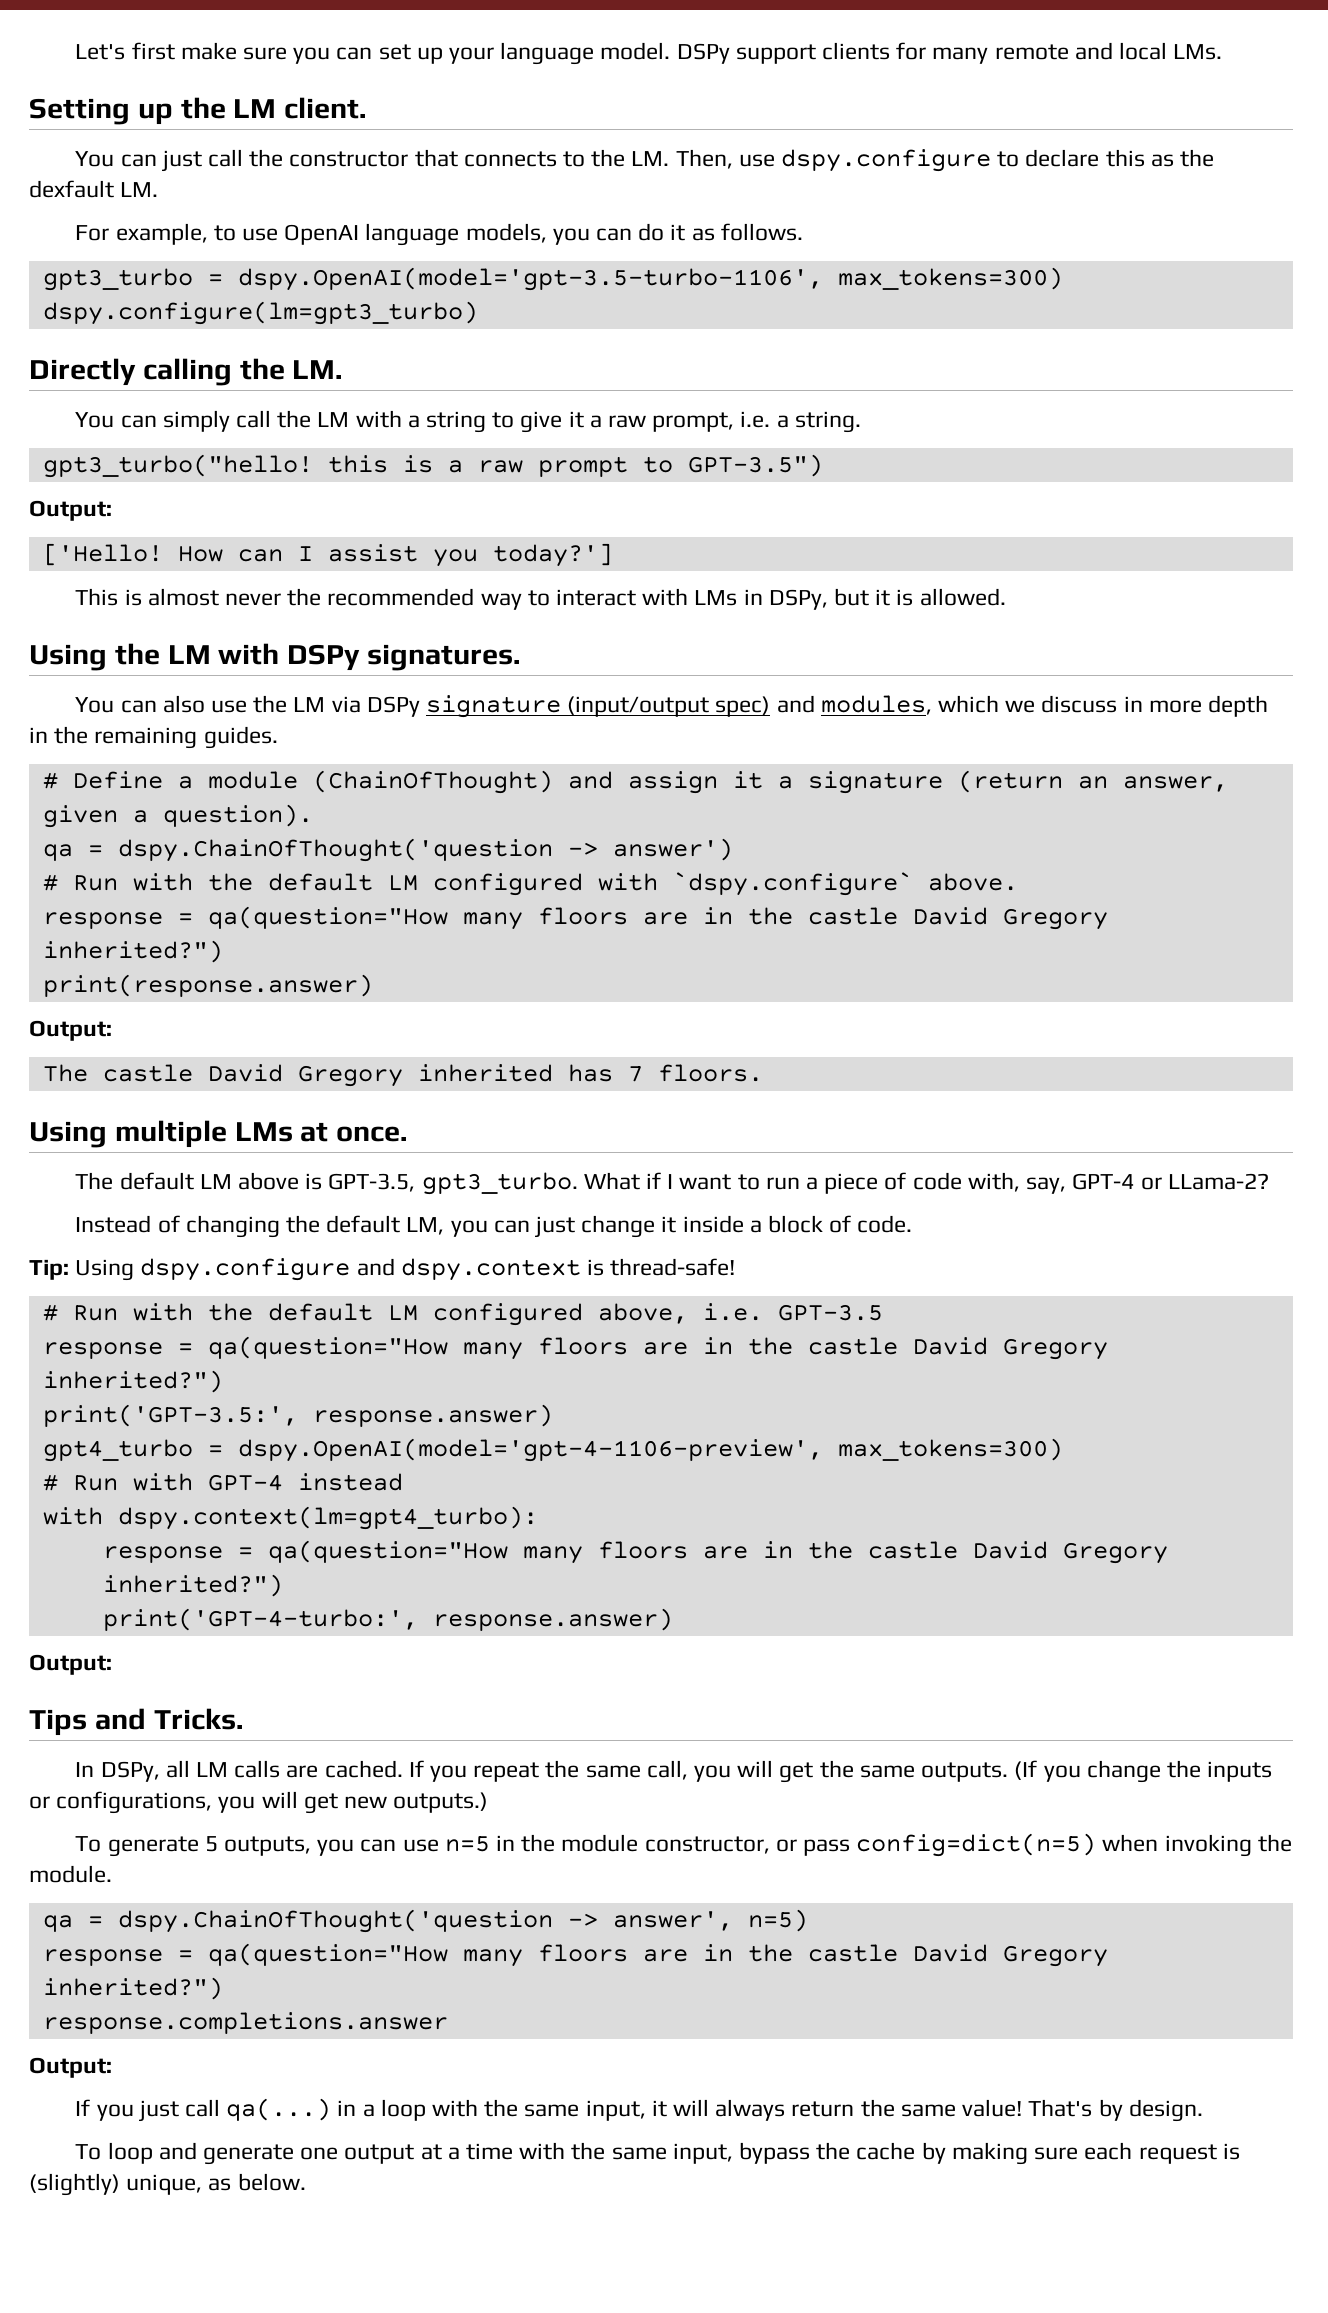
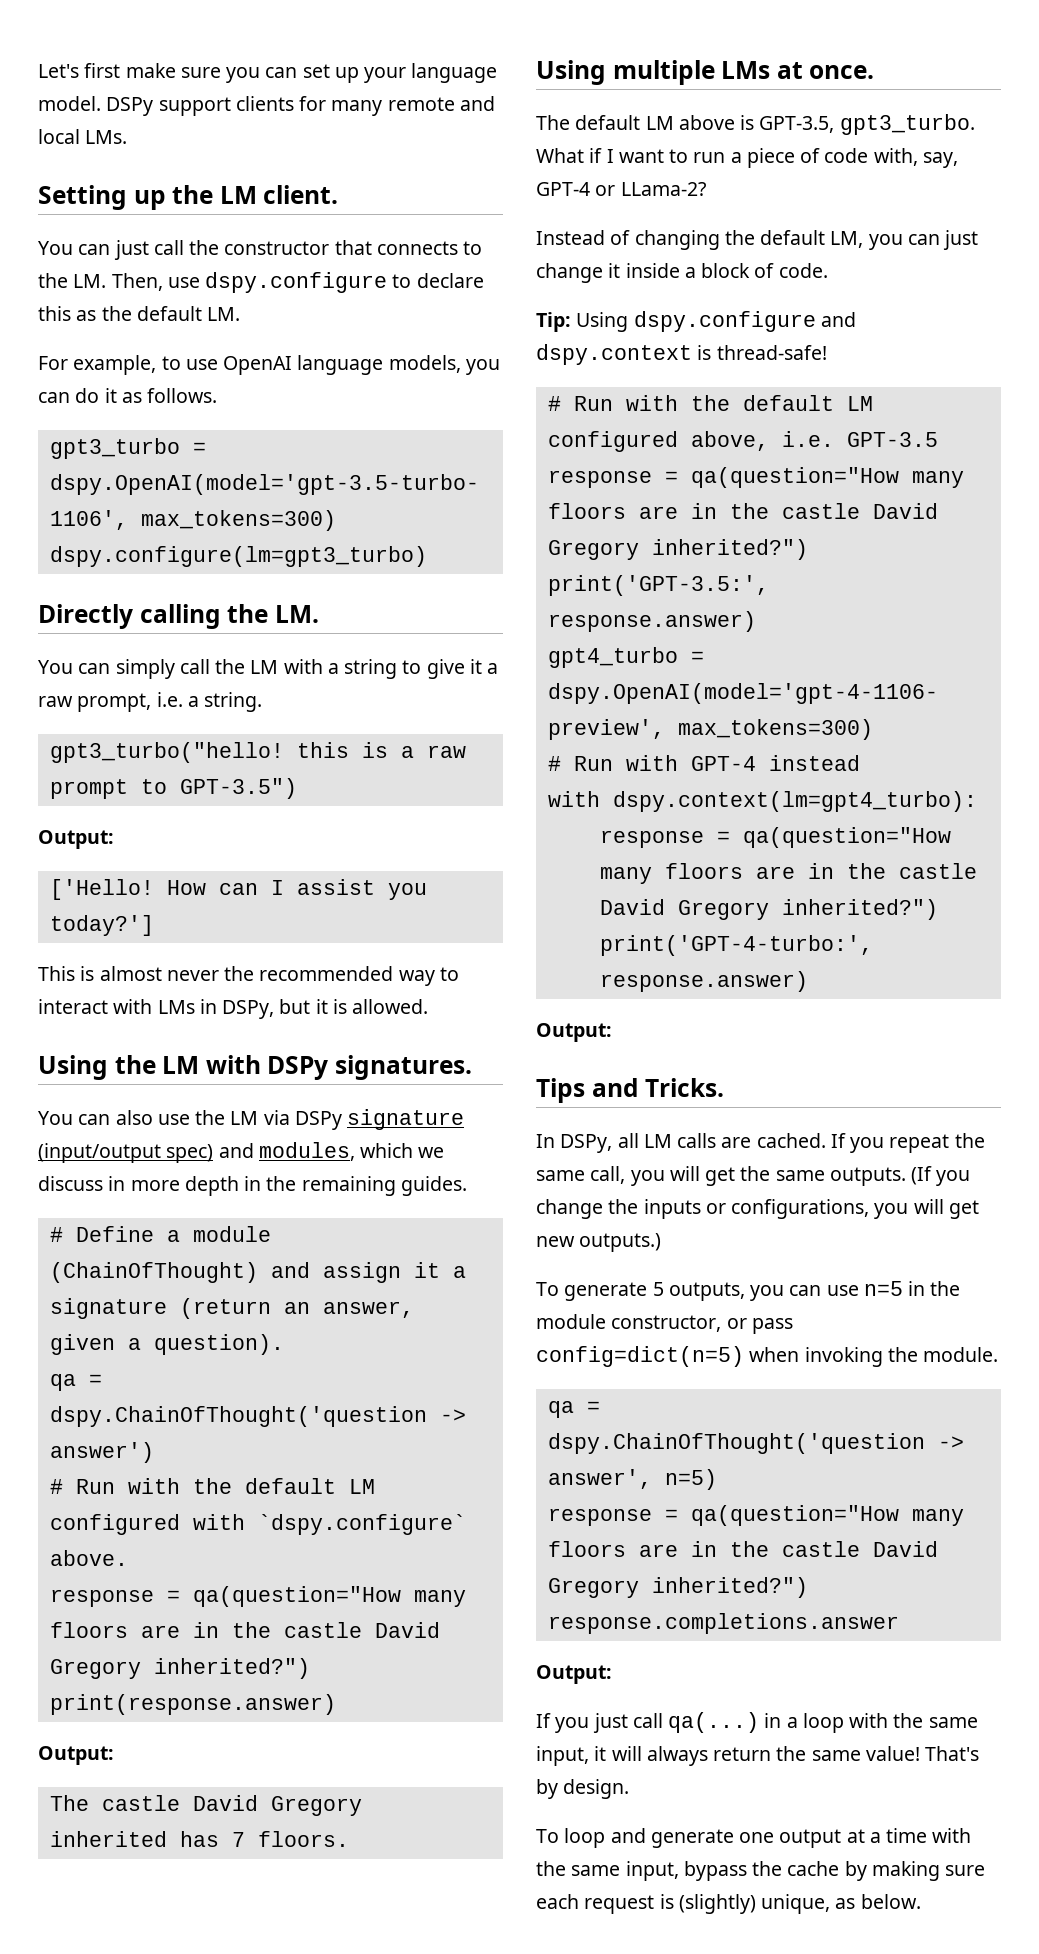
- You can just call the constructor that connects to the LM. Then, use dspy.configure to declare this as the dexfault LM.
+ You can just call the constructor that connects to the LM. Then, use dspy.configure to declare this as the default LM.

